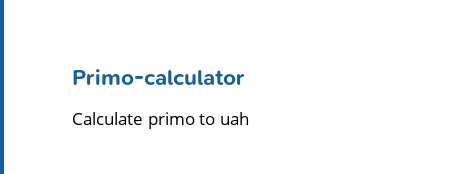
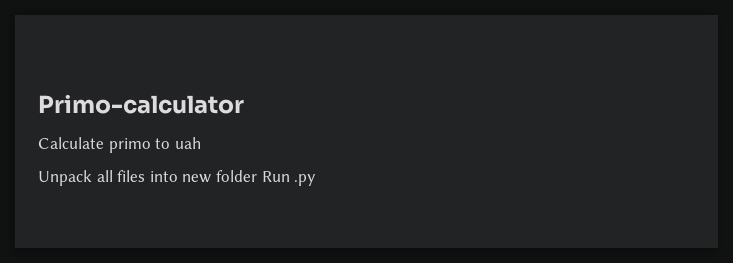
+ Unpack all files into new folder Run .py

